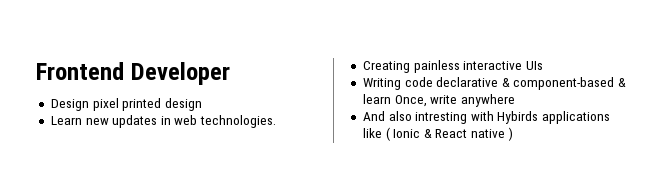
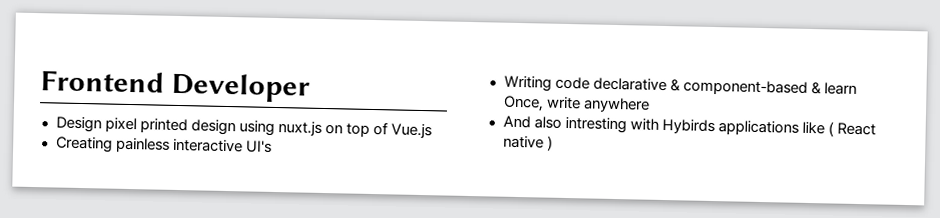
- Design pixel printed design
- Learn new updates in web technologies.
+ Design pixel printed design using nuxt.js on top of Vue.js
- Creating painless interactive UIs
+ Creating painless interactive UI's
- And also intresting with Hybirds applications like ( Ionic & React native )
+ And also intresting with Hybirds applications like ( React native )

